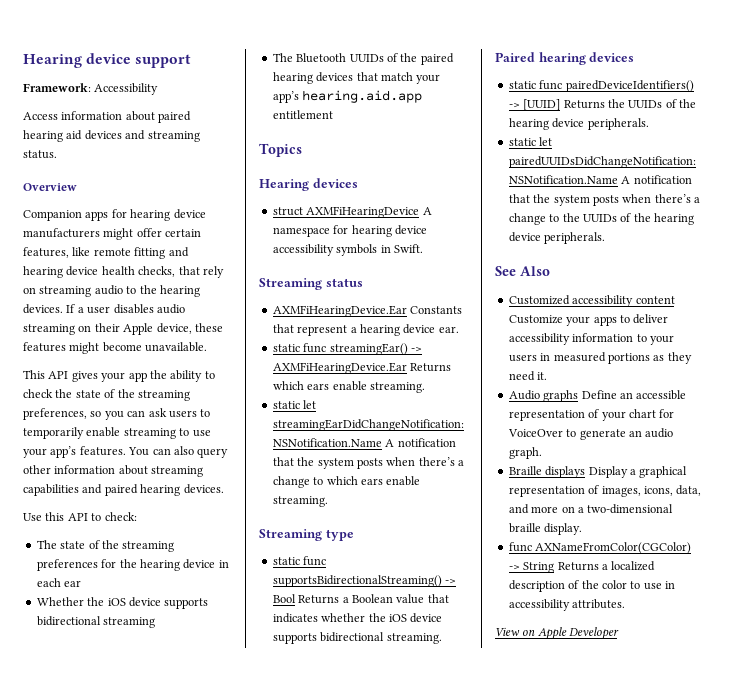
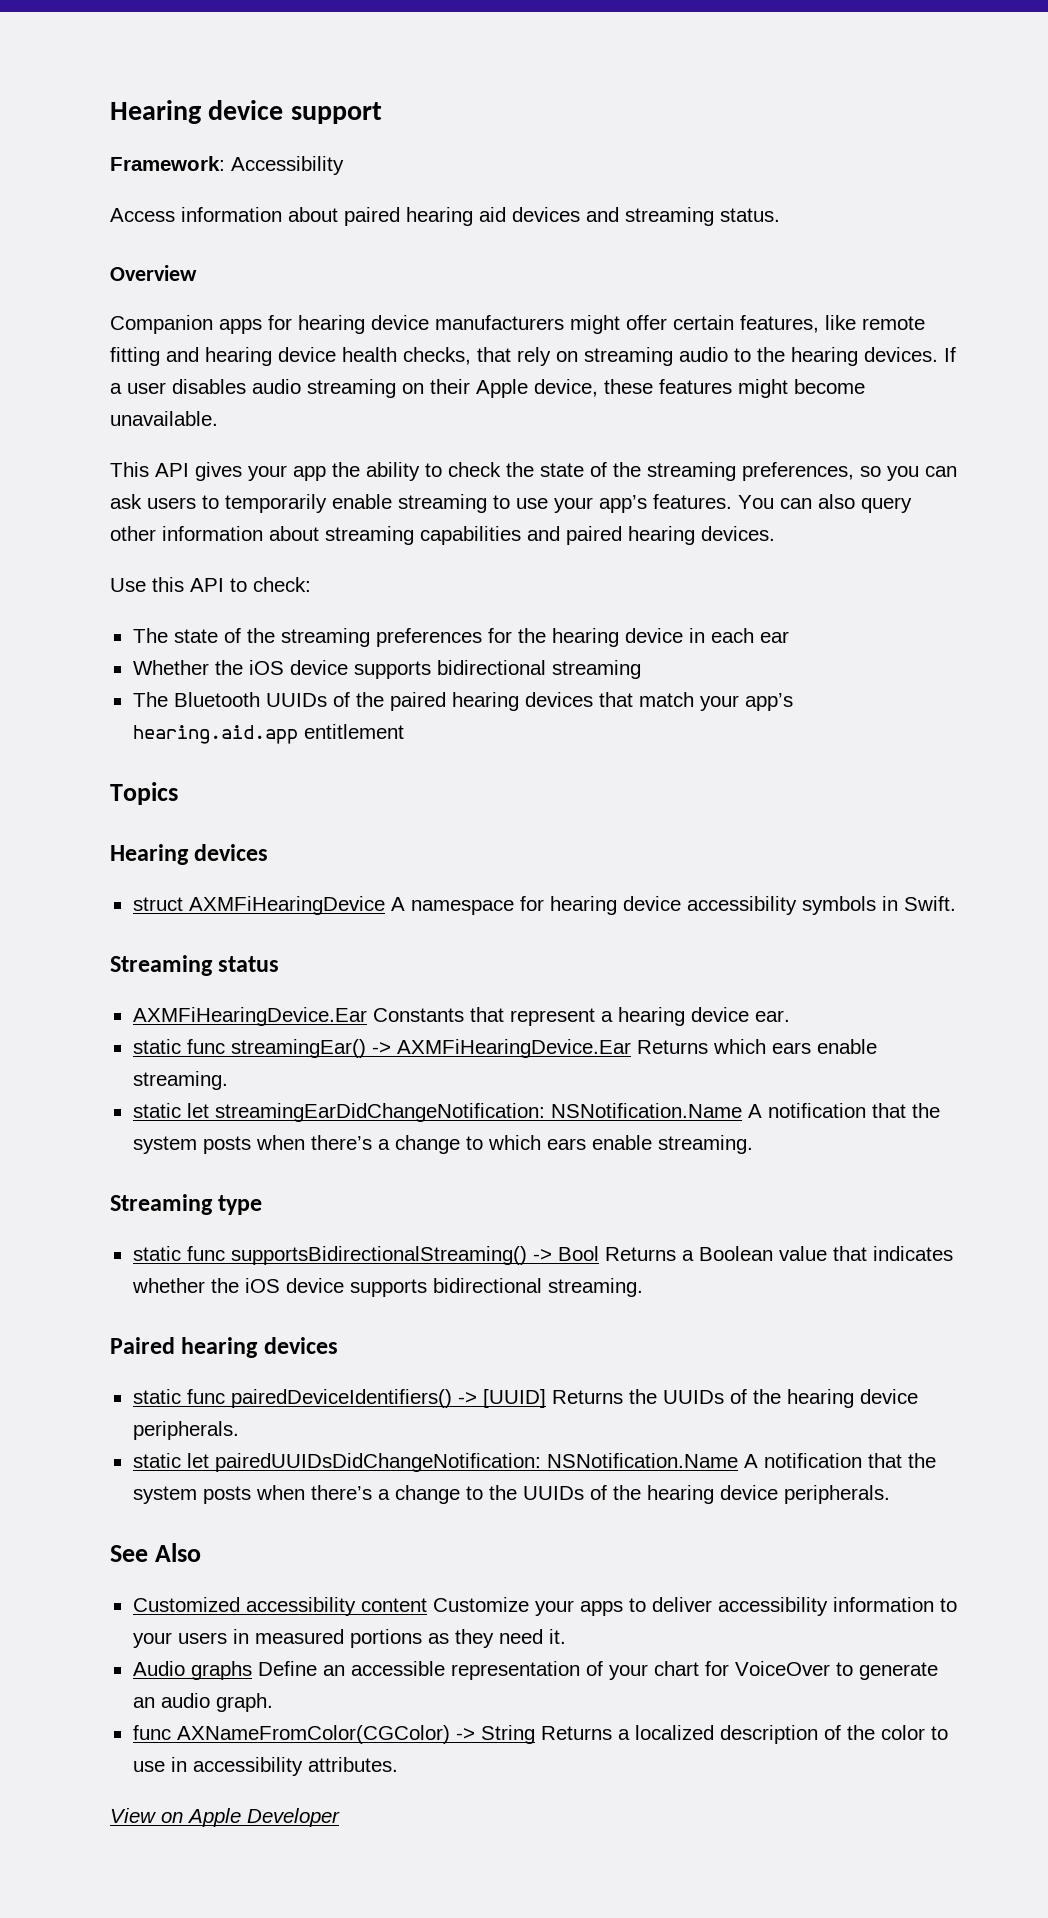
- Braille displays Display a graphical representation of images, icons, data, and more on a two-dimensional braille display.

